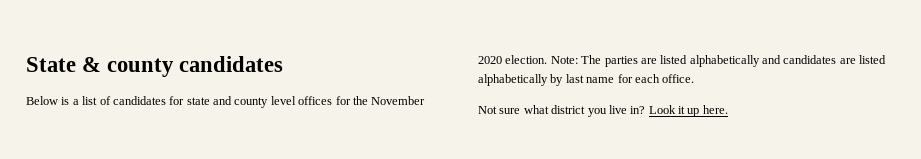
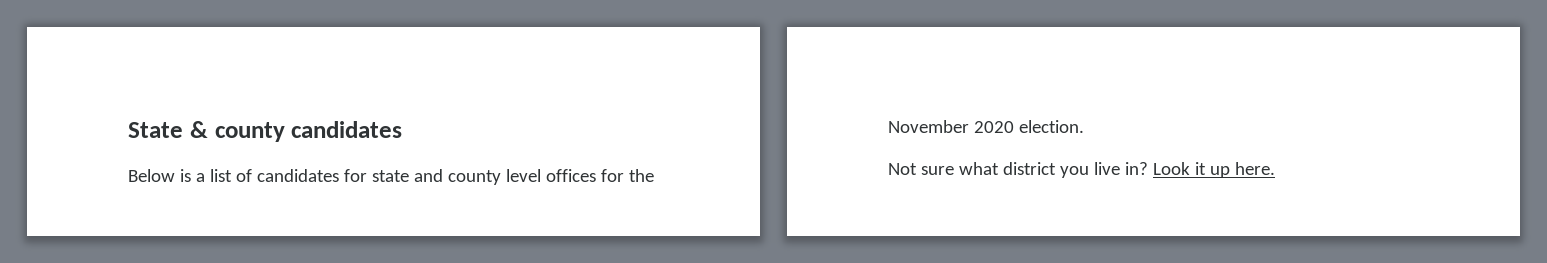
- Note: The parties are listed alphabetically and candidates are listed alphabetically by last name for each office.

